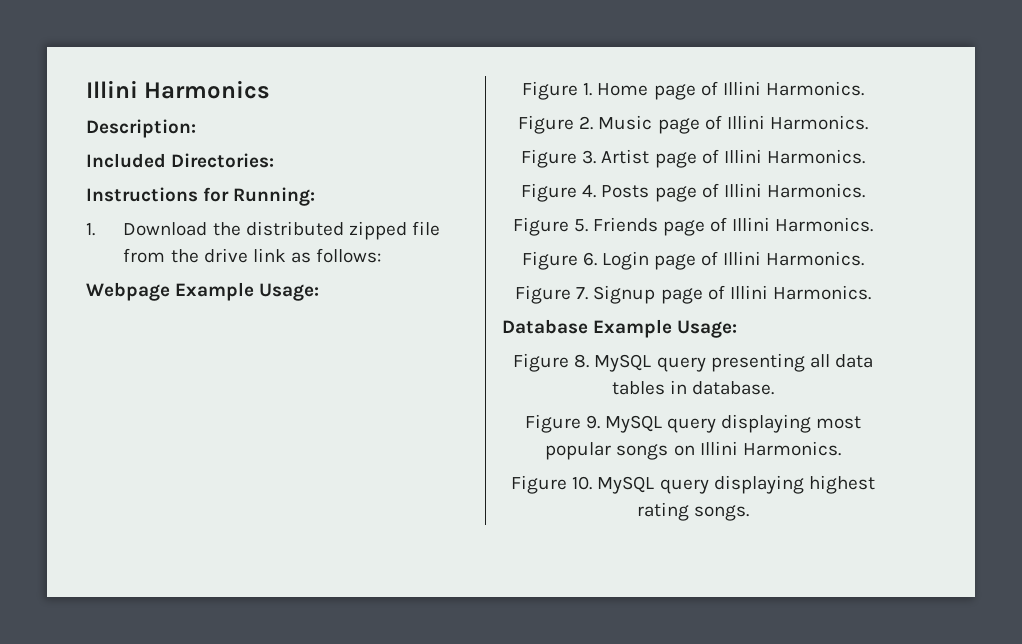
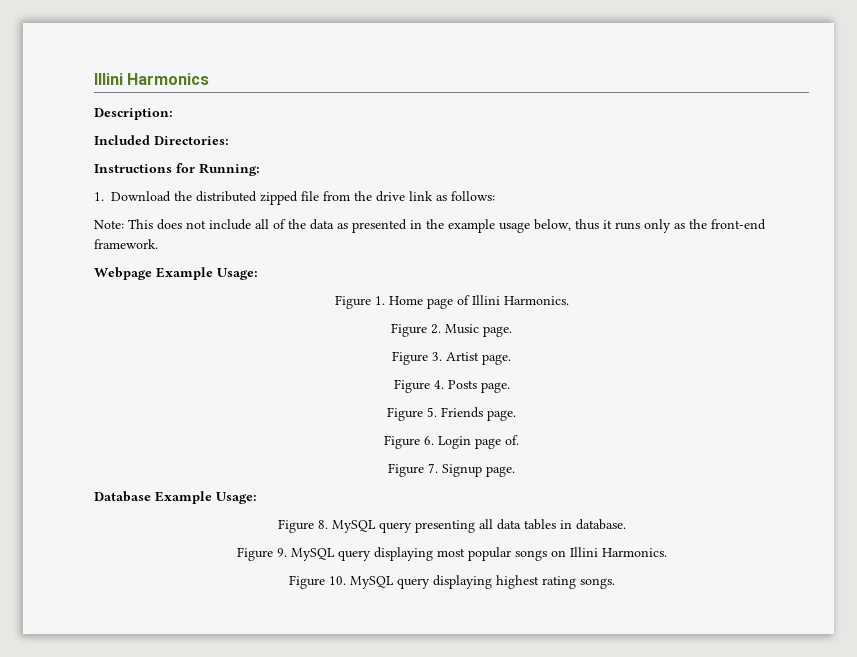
+ Note: This does not include all of the data as presented in the example usage below, thus it runs only as the front-end framework.
- Figure 2. Music page of Illini Harmonics.
+ Figure 2. Music page.
- Figure 3. Artist page of Illini Harmonics.
+ Figure 3. Artist page.
- Figure 4. Posts page of Illini Harmonics.
+ Figure 4. Posts page.
- Figure 5. Friends page of Illini Harmonics.
+ Figure 5. Friends page.
- Figure 6. Login page of Illini Harmonics.
+ Figure 6. Login page of.
- Figure 7. Signup page of Illini Harmonics.
+ Figure 7. Signup page.

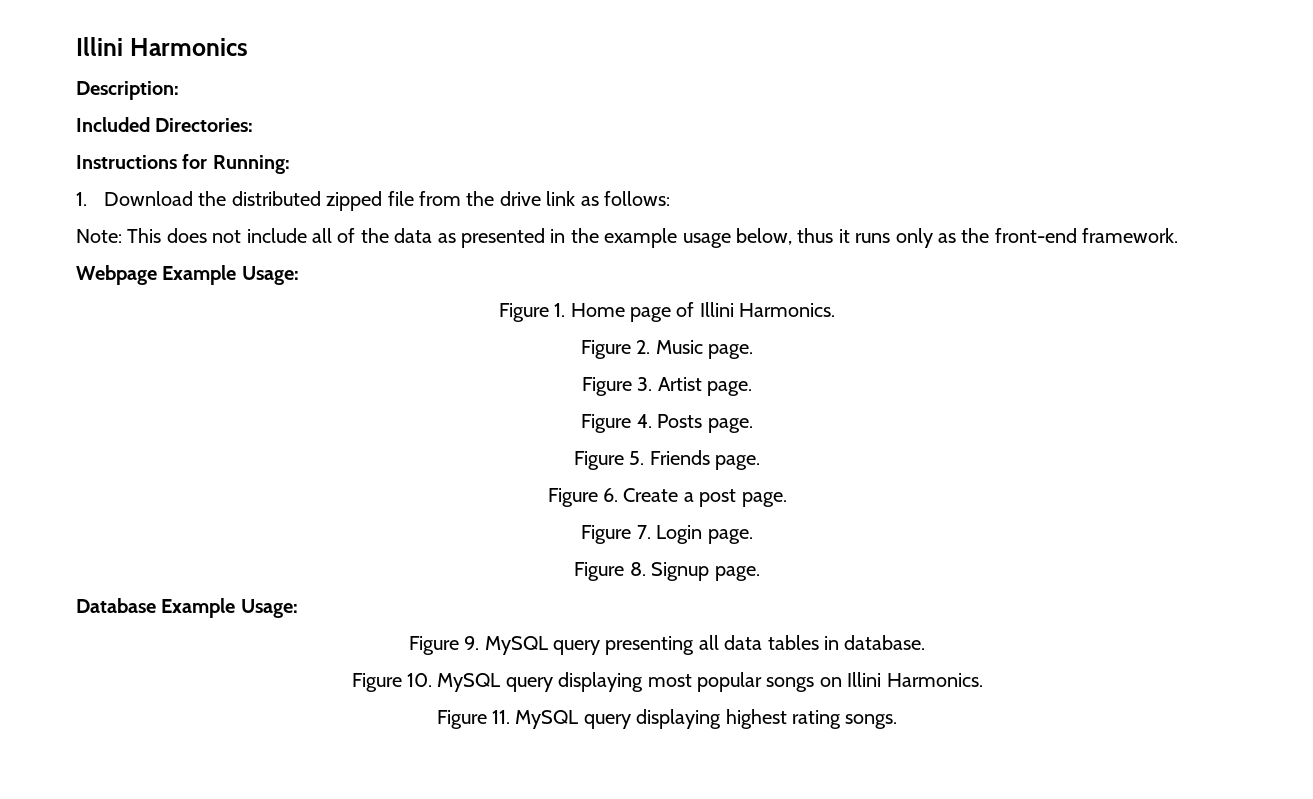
- Figure 6. Login page of.
- Figure 7. Signup page.
+ Figure 6. Create a post page.
+ Figure 7. Login page.
+ Figure 8. Signup page.
- Figure 8. MySQL query presenting all data tables in database.
+ Figure 9. MySQL query presenting all data tables in database.
- Figure 9. MySQL query displaying most popular songs on Illini Harmonics.
+ Figure 10. MySQL query displaying most popular songs on Illini Harmonics.
- Figure 10. MySQL query displaying highest rating songs.
+ Figure 11. MySQL query displaying highest rating songs.

